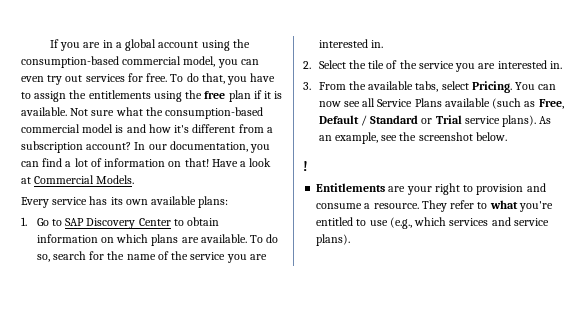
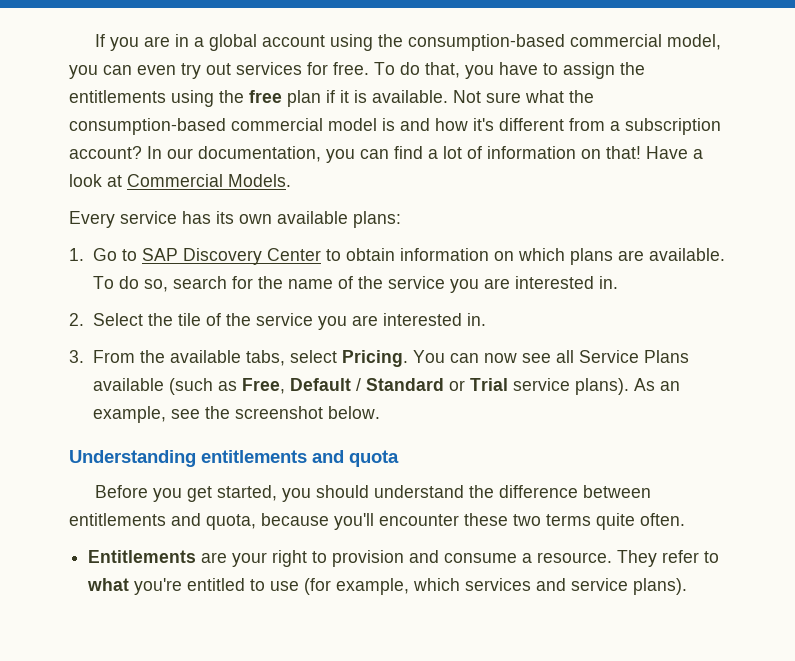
- !
+ Understanding entitlements and quota
+ Before you get started, you should understand the difference between entitlements and quota, because you'll encounter these two terms quite often.
- They refer to what you're entitled to use (e.g., which services and service plans).
+ They refer to what you're entitled to use (for example, which services and service plans).

